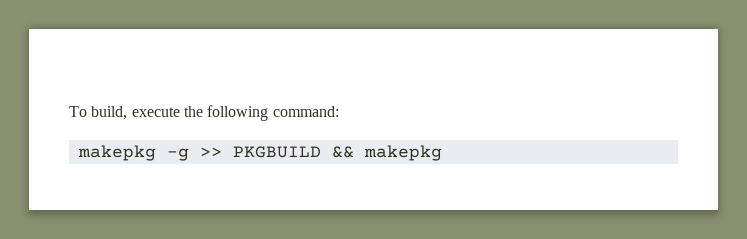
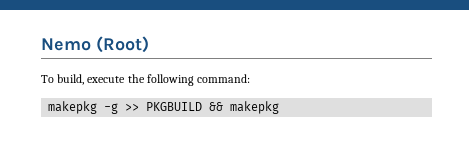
+ Nemo (Root)

